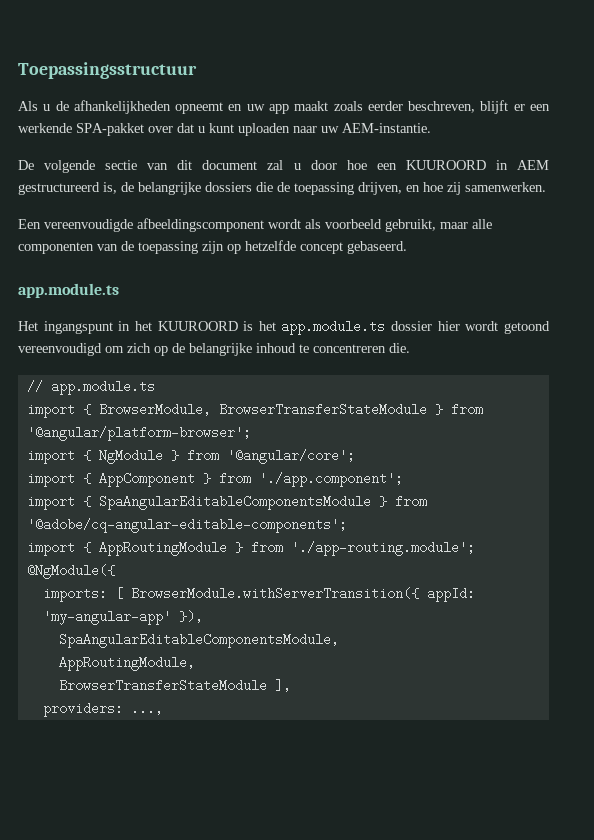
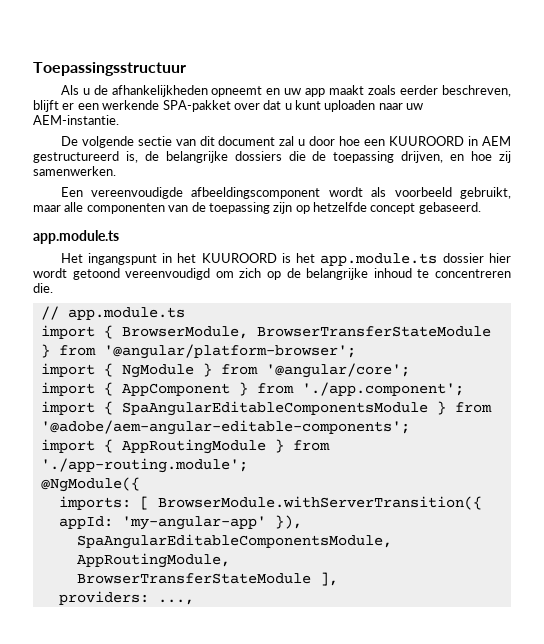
- import { SpaAngularEditableComponentsModule } from '@adobe/cq-angular-editable-components';
+ import { SpaAngularEditableComponentsModule } from '@adobe/aem-angular-editable-components';

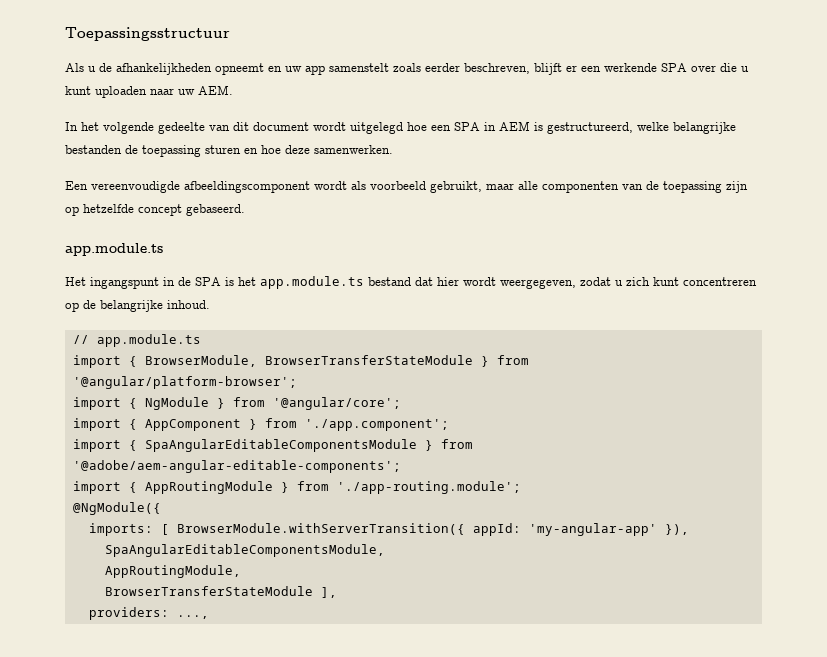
- Als u de afhankelijkheden opneemt en uw app maakt zoals eerder beschreven, blijft er een werkende SPA-pakket over dat u kunt uploaden naar uw AEM-instantie.
- De volgende sectie van dit document zal u door hoe een KUUROORD in AEM gestructureerd is, de belangrijke dossiers die de toepassing drijven, en hoe zij samenwerken.
+ Als u de afhankelijkheden opneemt en uw app samenstelt zoals eerder beschreven, blijft er een werkende SPA over die u kunt uploaden naar uw AEM.
+ In het volgende gedeelte van dit document wordt uitgelegd hoe een SPA in AEM is gestructureerd, welke belangrijke bestanden de toepassing sturen en hoe deze samenwerken.
- Het ingangspunt in het KUUROORD is het app.module.ts dossier hier wordt getoond vereenvoudigd om zich op de belangrijke inhoud te concentreren die.
+ Het ingangspunt in de SPA is het app.module.ts bestand dat hier wordt weergegeven, zodat u zich kunt concentreren op de belangrijke inhoud.

